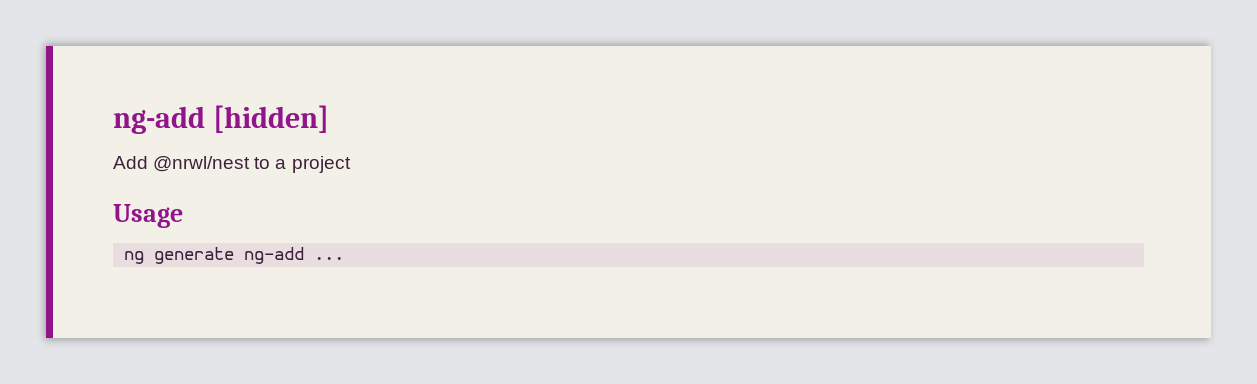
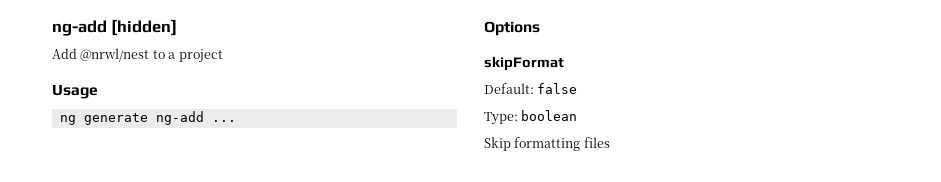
+ Options
+ skipFormat
+ Default: false
+ Type: boolean
+ Skip formatting files

